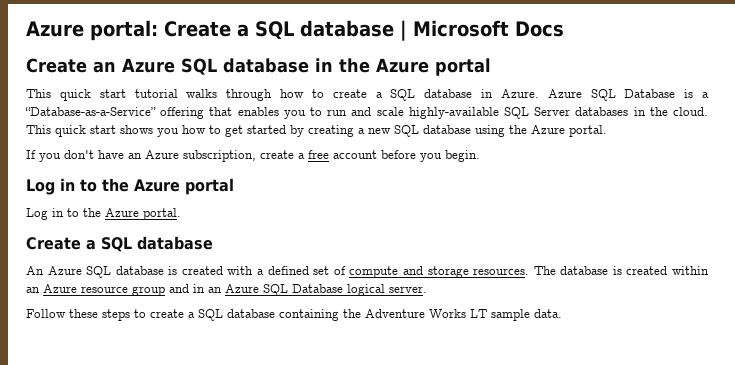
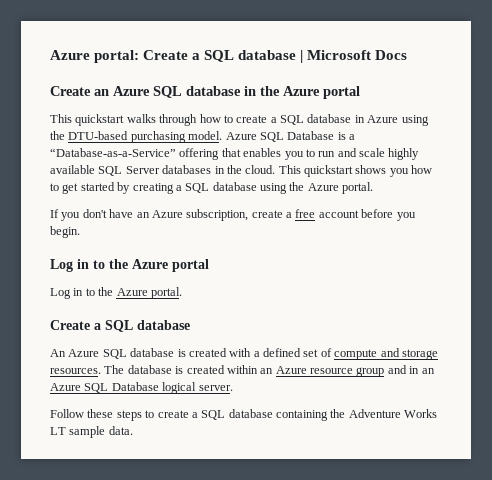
- This quick start tutorial walks through how to create a SQL database in Azure.
+ This quickstart walks through how to create a SQL database in Azure using the DTU-based purchasing model.
- Azure SQL Database is a “Database-as-a-Service” offering that enables you to run and scale highly-available SQL Server databases in the cloud.
+ Azure SQL Database is a “Database-as-a-Service” offering that enables you to run and scale highly available SQL Server databases in the cloud.
- This quick start shows you how to get started by creating a new SQL database using the Azure portal.
+ This quickstart shows you how to get started by creating a SQL database using the Azure portal.

